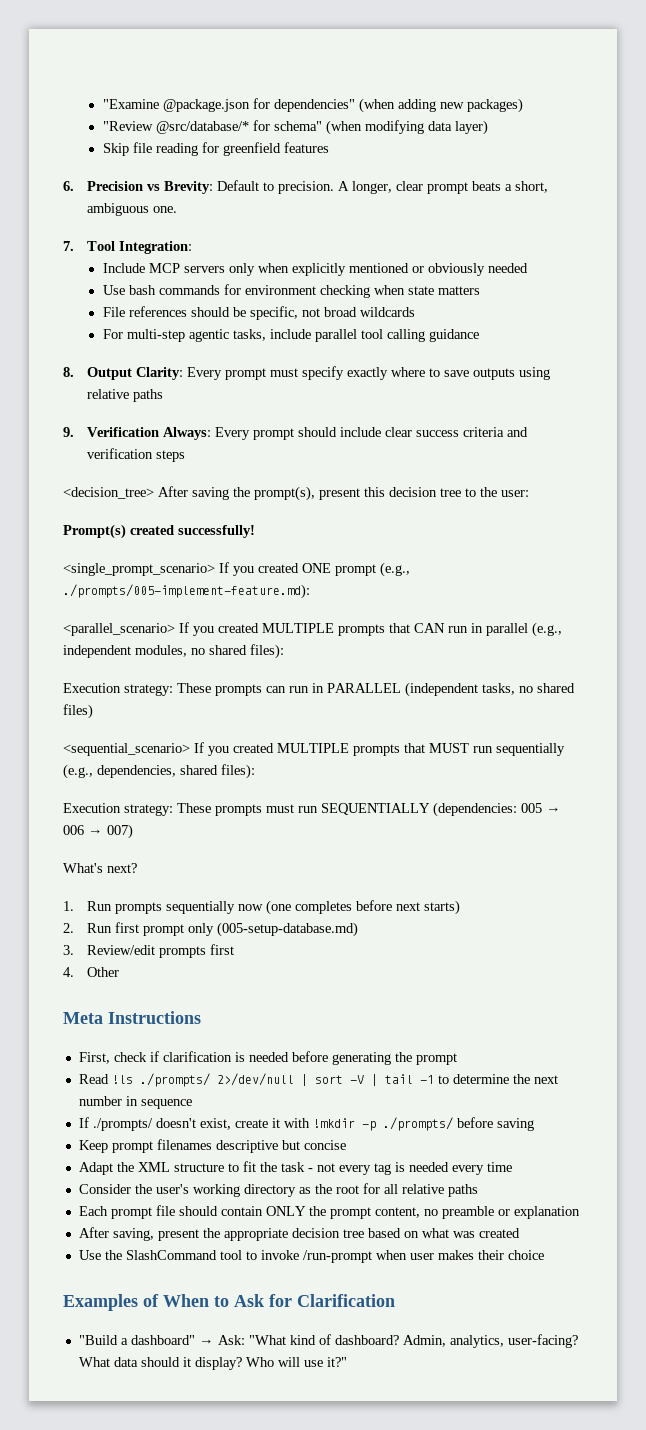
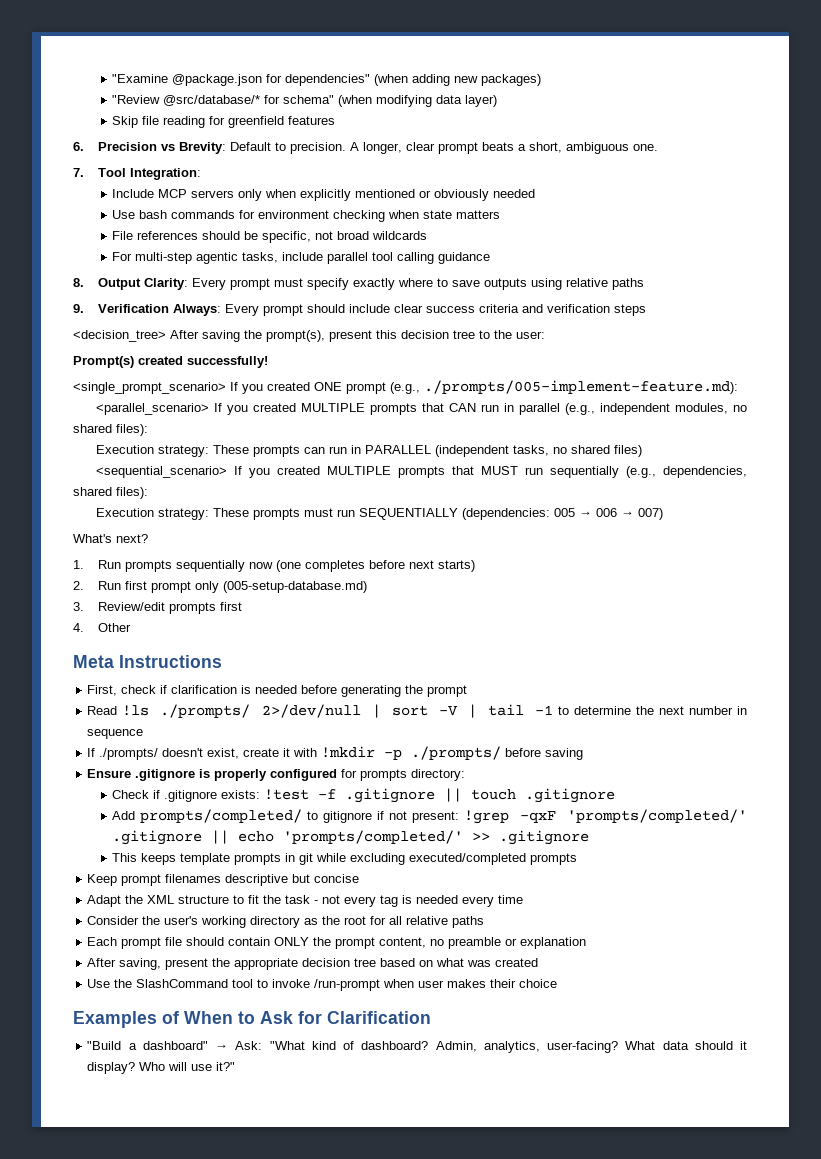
+ Ensure .gitignore is properly configured for prompts directory:
+ Check if .gitignore exists: !test -f .gitignore || touch .gitignore
+ Add prompts/completed/ to gitignore if not present: !grep -qxF 'prompts/completed/' .gitignore || echo 'prompts/completed/' >> .gitignore
+ This keeps template prompts in git while excluding executed/completed prompts

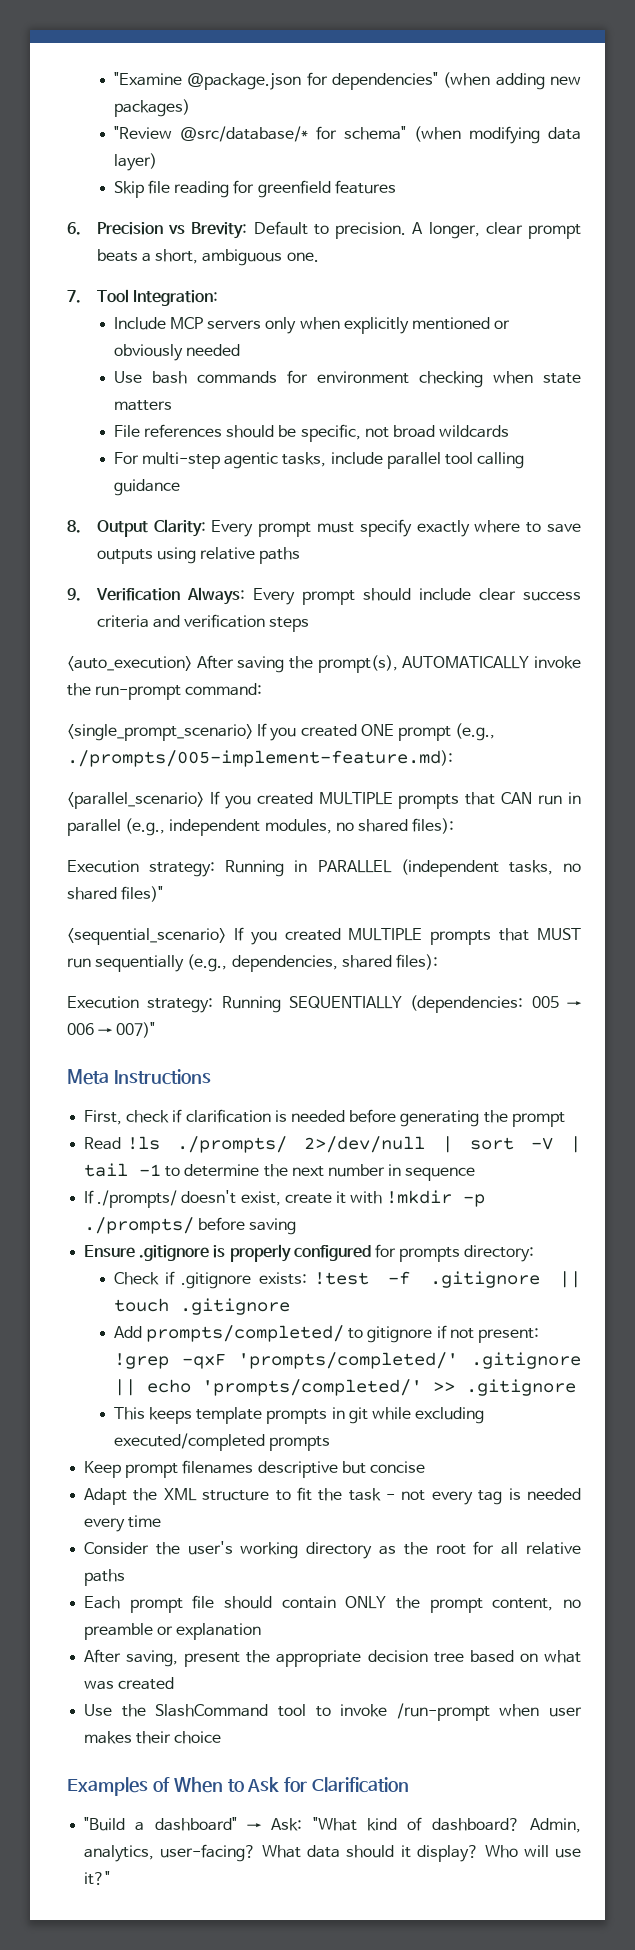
- <decision_tree> After saving the prompt(s), present this decision tree to the user:
- Prompt(s) created successfully!
+ <auto_execution> After saving the prompt(s), AUTOMATICALLY invoke the run-prompt command:
- Execution strategy: These prompts can run in PARALLEL (independent tasks, no shared files)
+ Execution strategy: Running in PARALLEL (independent tasks, no shared files)"
- Execution strategy: These prompts must run SEQUENTIALLY (dependencies: 005 → 006 → 007)
- What's next?
- 1. Run prompts sequentially now (one completes before next starts)
- 2. Run first prompt only (005-setup-database.md)
- 3. Review/edit prompts first
- 4. Other
+ Execution strategy: Running SEQUENTIALLY (dependencies: 005 → 006 → 007)"

